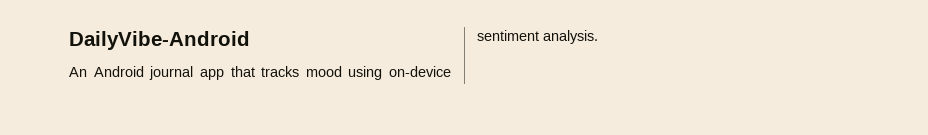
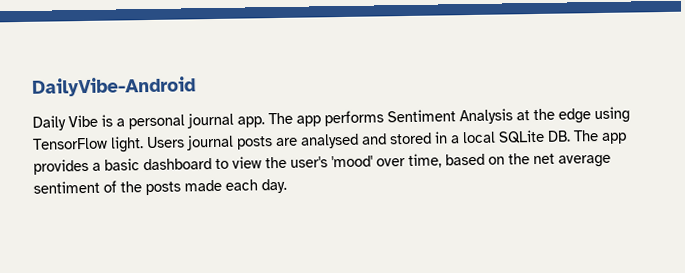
- An Android journal app that tracks mood using on-device sentiment analysis.
+ Daily Vibe is a personal journal app. The app performs Sentiment Analysis at the edge using TensorFlow light. Users journal posts are analysed and stored in a local SQLite DB. The app provides a basic dashboard to view the user's 'mood' over time, based on the net average sentiment of the posts made each day.

